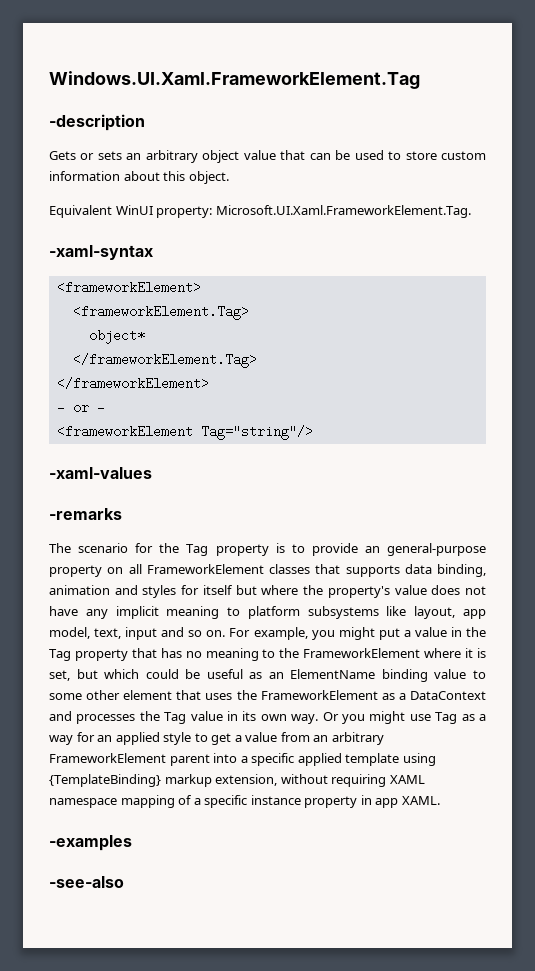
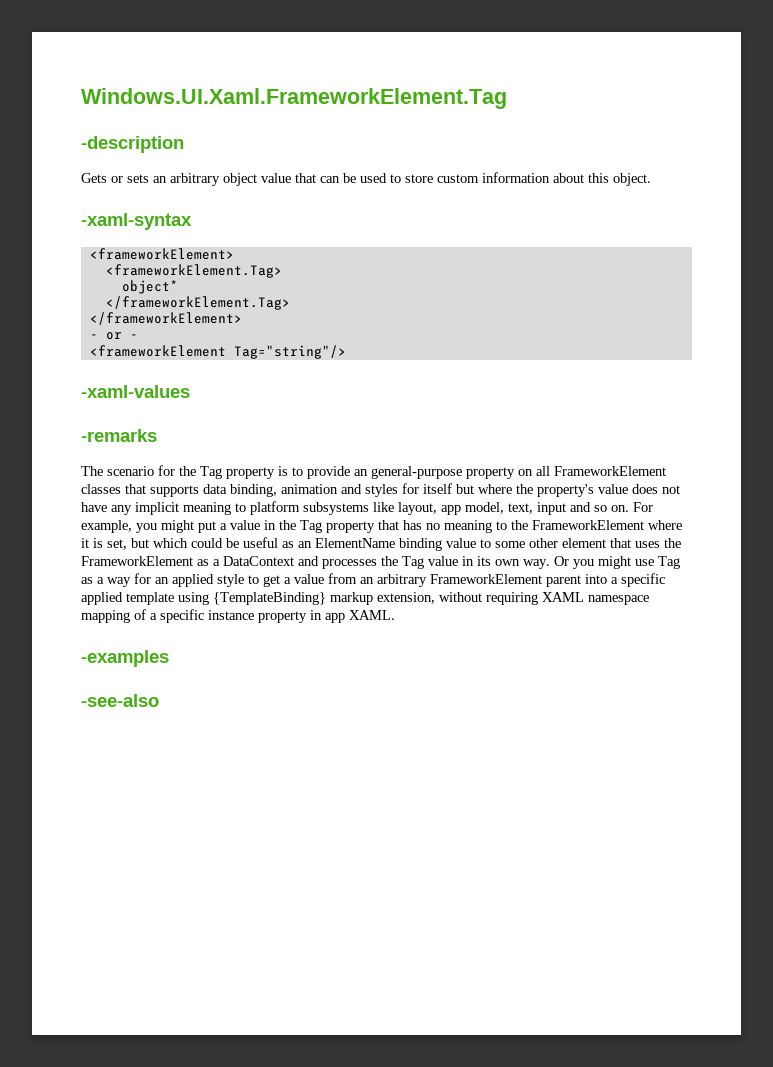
- Equivalent WinUI property: Microsoft.UI.Xaml.FrameworkElement.Tag.

